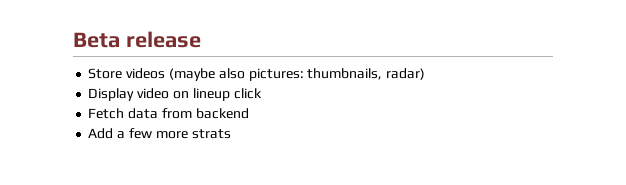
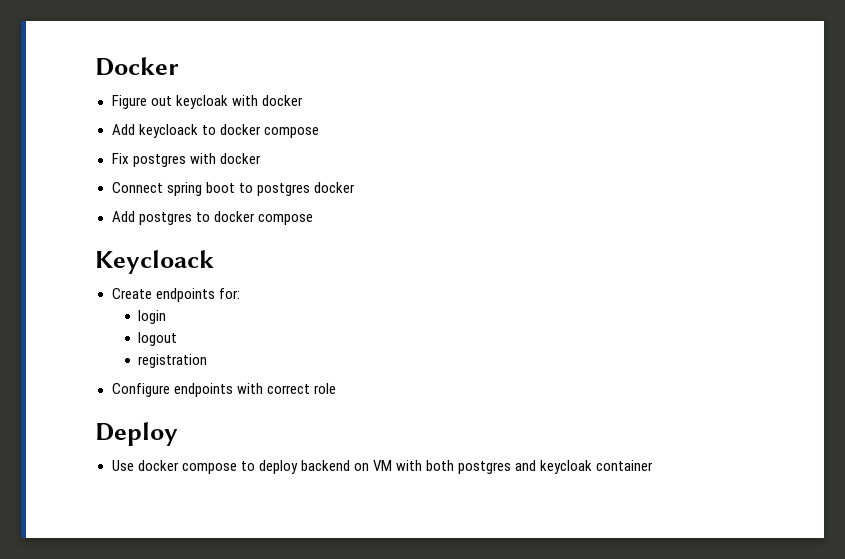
- Beta release
- Store videos (maybe also pictures: thumbnails, radar)
- Display video on lineup click
- Fetch data from backend
- Add a few more strats
+ Docker
+ Figure out keycloak with docker
+ Add keycloack to docker compose
+ Fix postgres with docker
+ Connect spring boot to postgres docker
+ Add postgres to docker compose
+ Keycloack
+ Create endpoints for:
+ login
+ logout
+ registration
+ Configure endpoints with correct role
+ Deploy
+ Use docker compose to deploy backend on VM with both postgres and keycloak container

